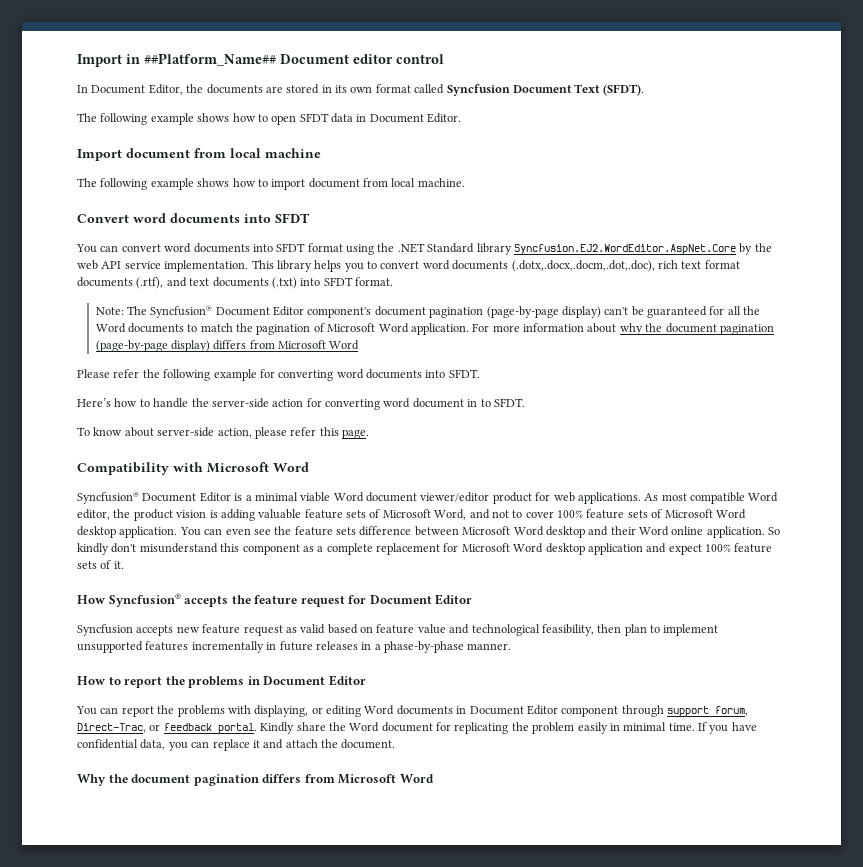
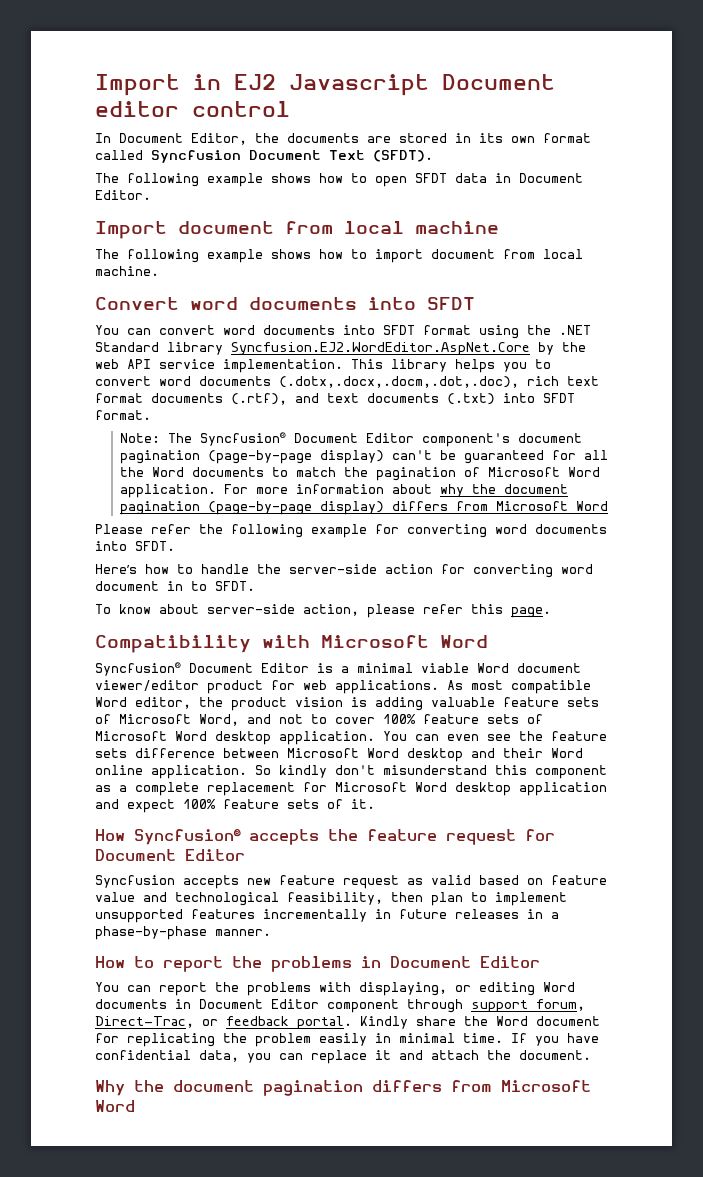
- Import in ##Platform_Name## Document editor control
+ Import in EJ2 Javascript Document editor control

